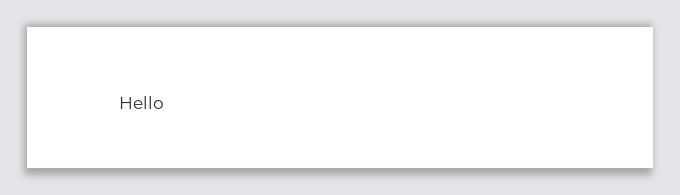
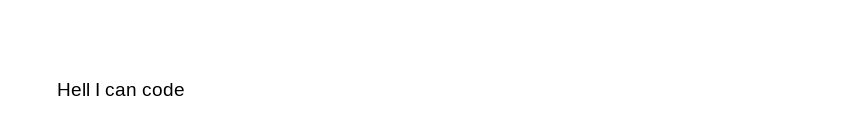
- Hello
+ Hell I can code

